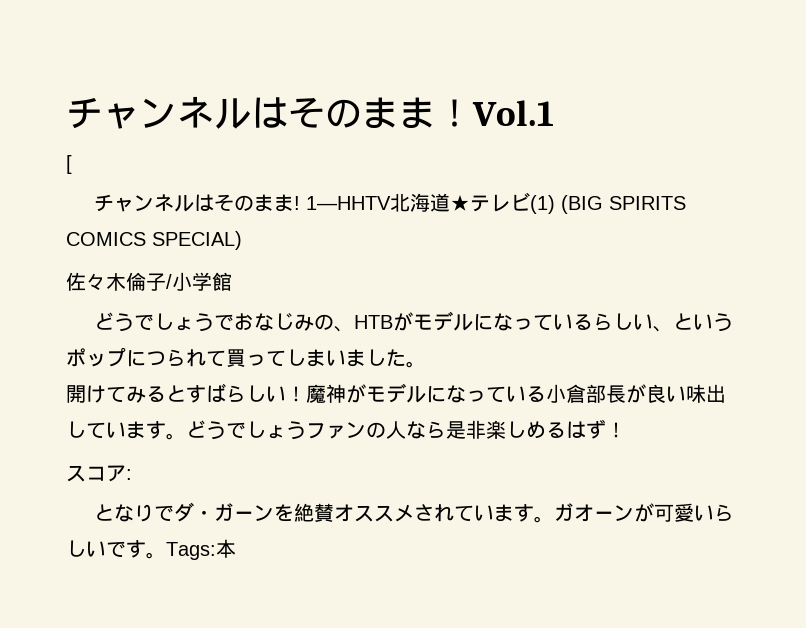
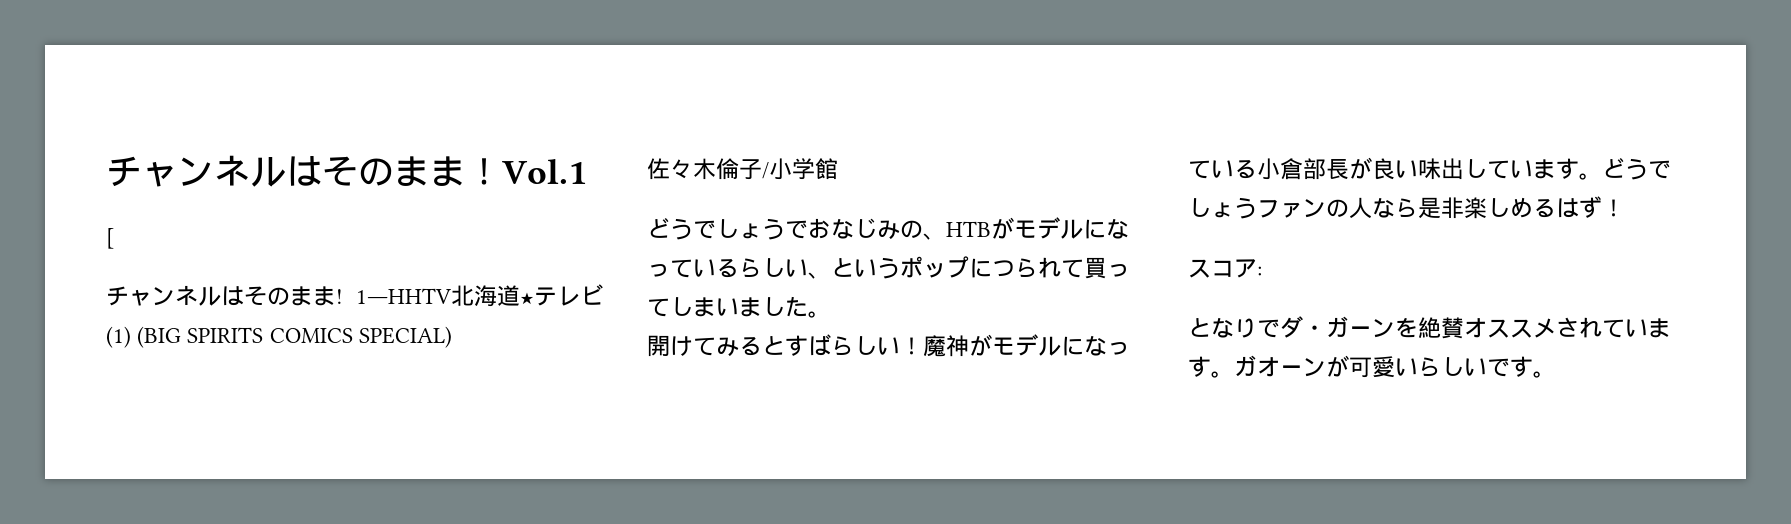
- Tags:本

